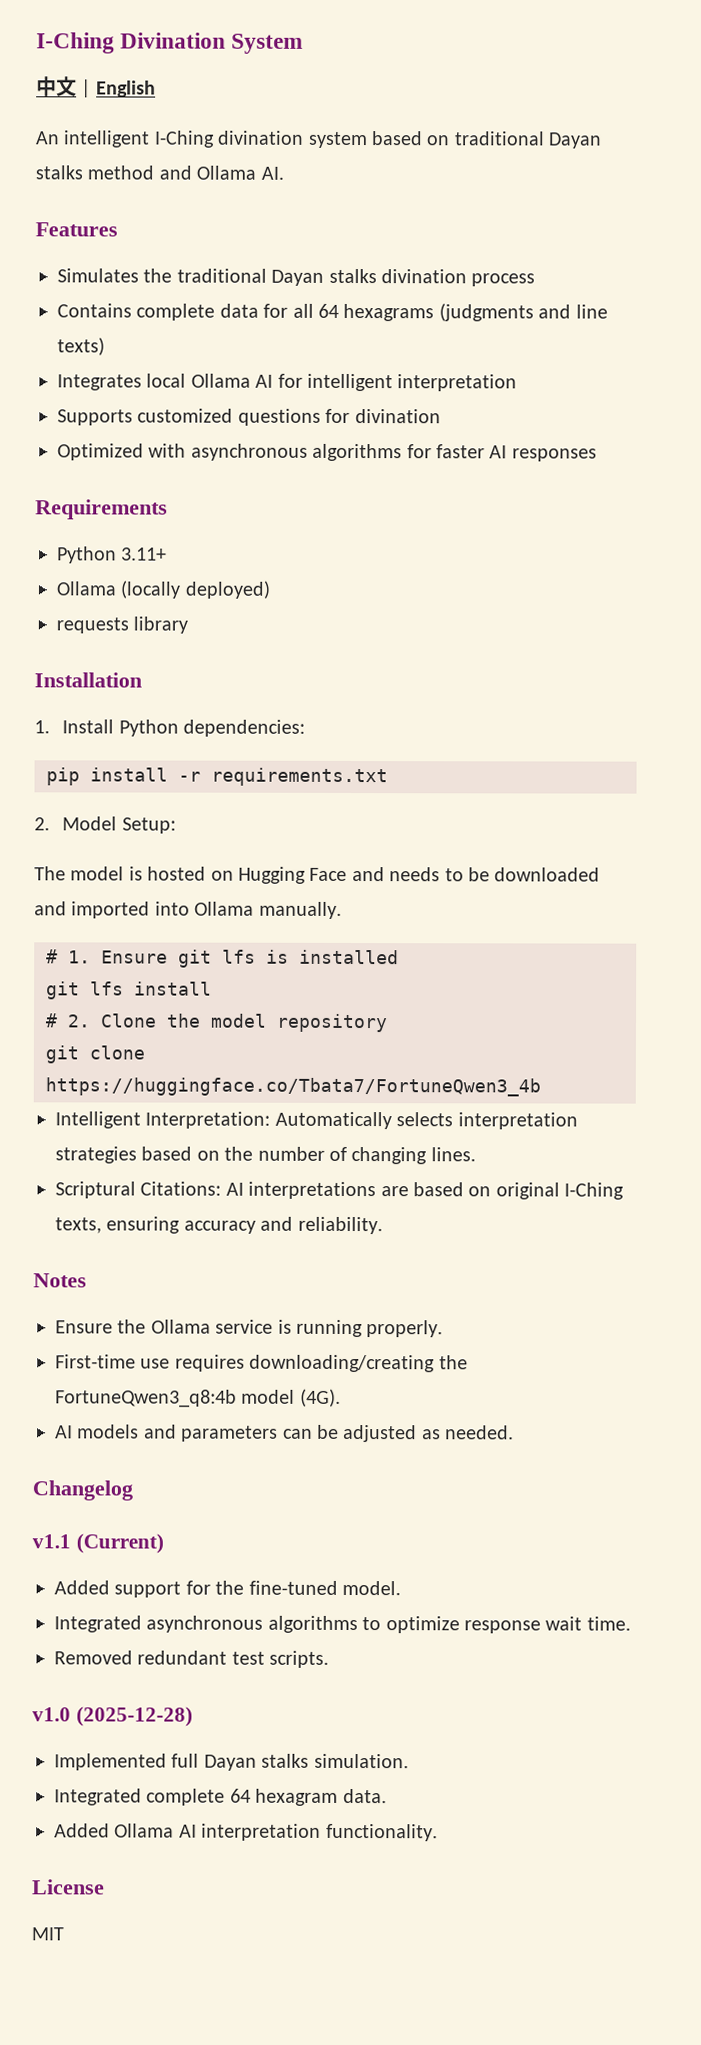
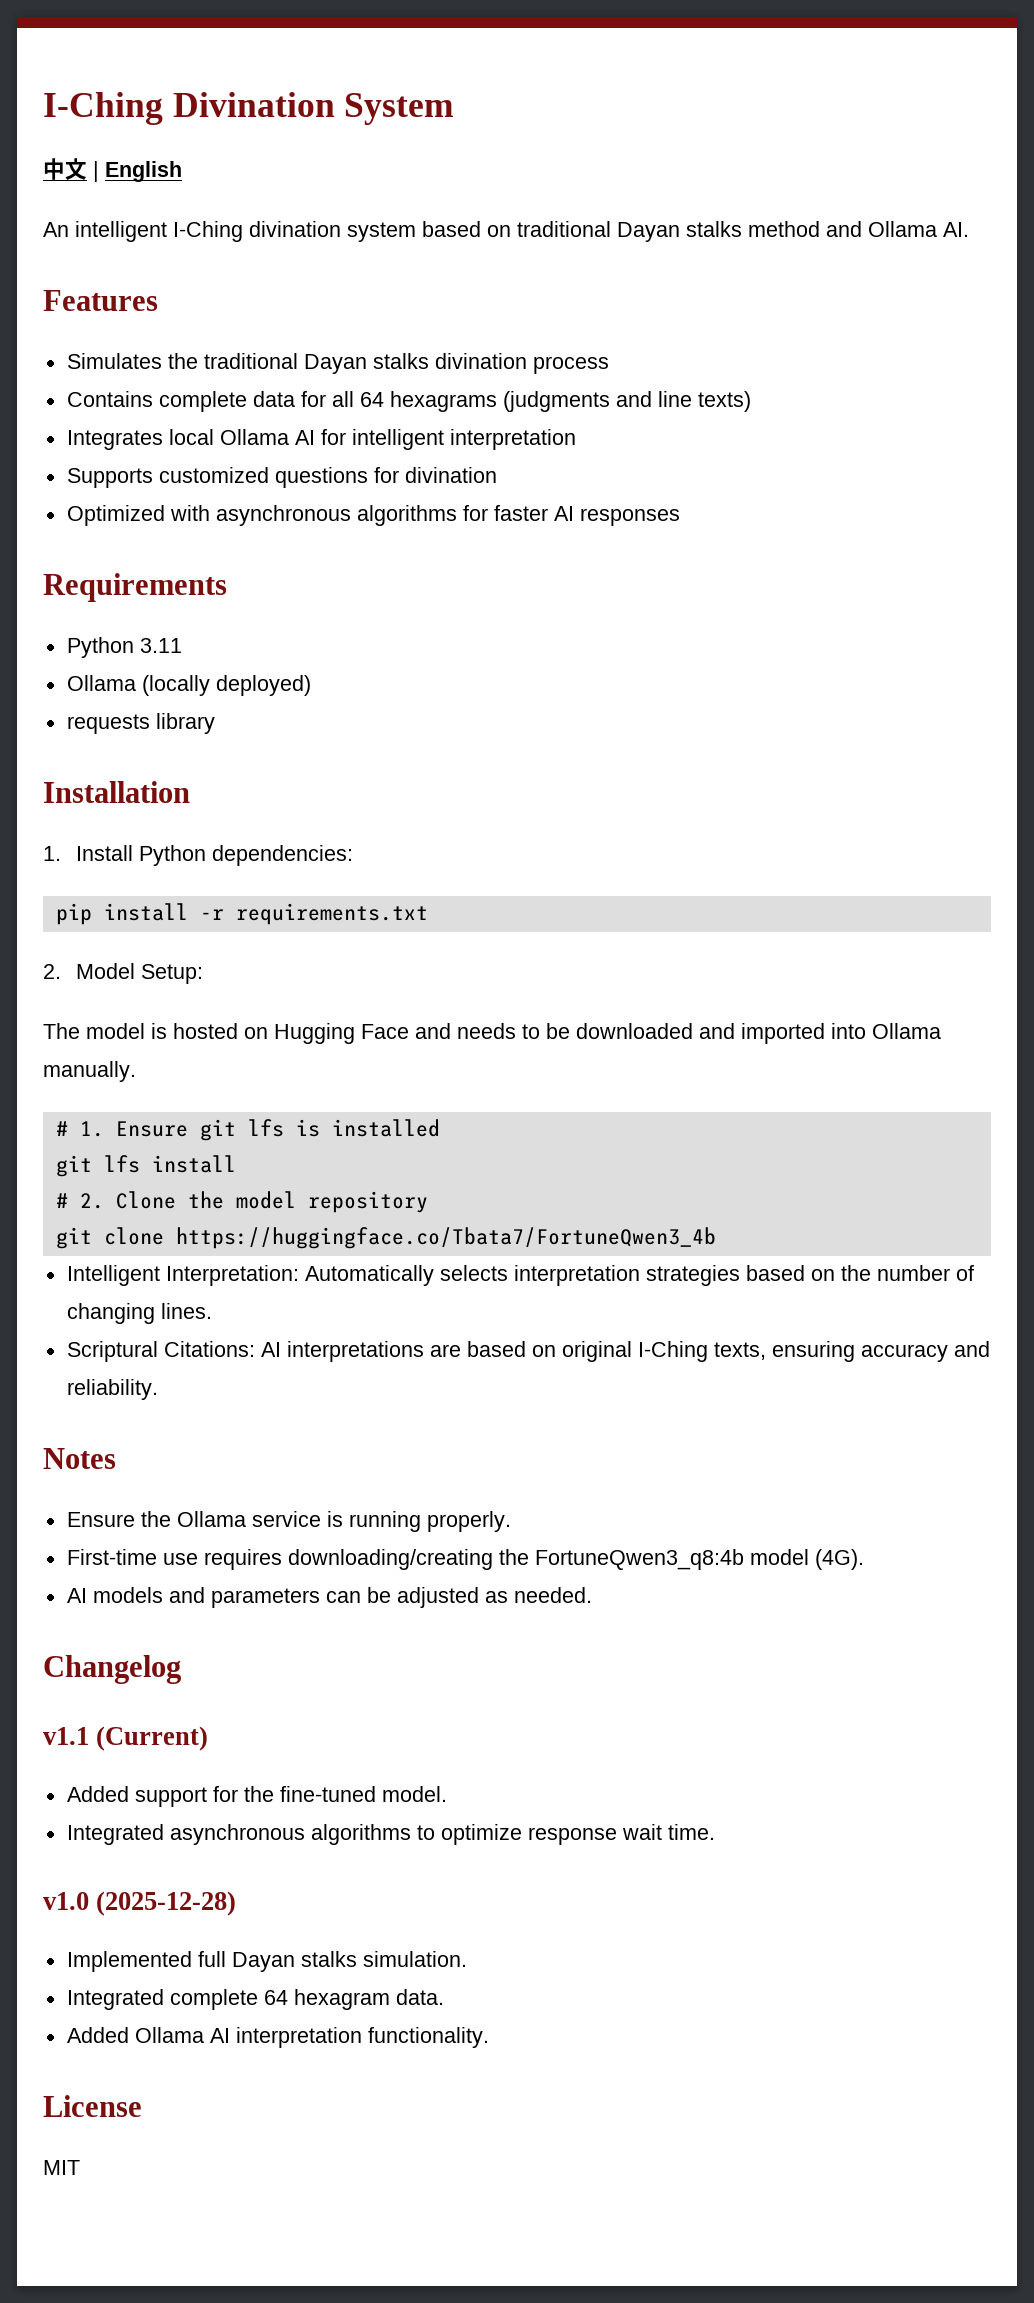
- Python 3.11+
+ Python 3.11
- Removed redundant test scripts.

